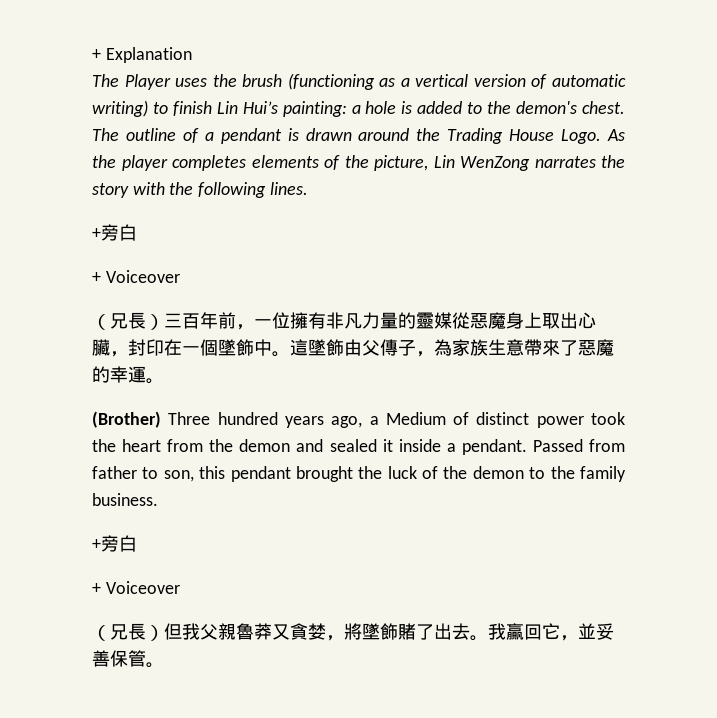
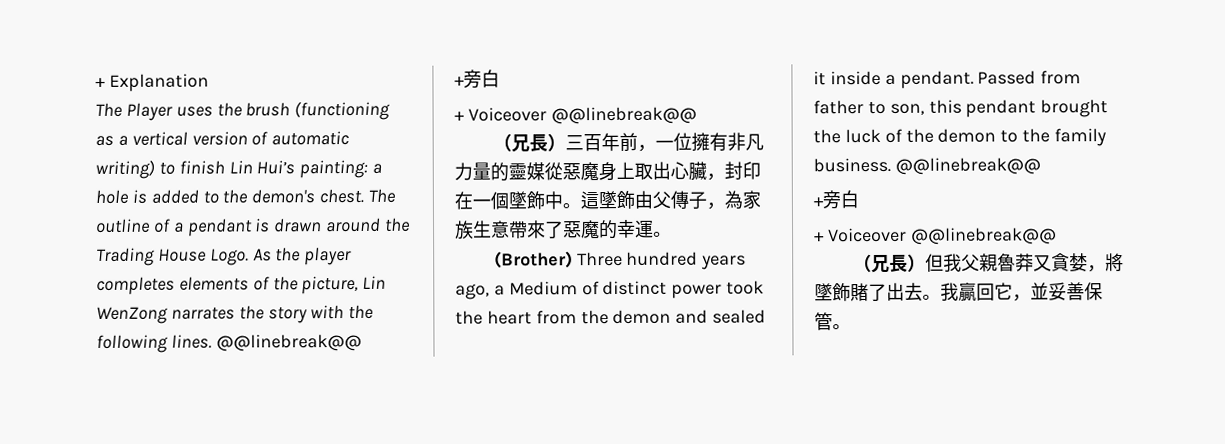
- As the player completes elements of the picture, Lin WenZong narrates the story with the following lines.
+ As the player completes elements of the picture, Lin WenZong narrates the story with the following lines. @@linebreak@@
  +旁白
- + Voiceover
+ + Voiceover @@linebreak@@
- Passed from father to son, this pendant brought the luck of the demon to the family business.
+ Passed from father to son, this pendant brought the luck of the demon to the family business. @@linebreak@@
  +旁白
- + Voiceover
+ + Voiceover @@linebreak@@

